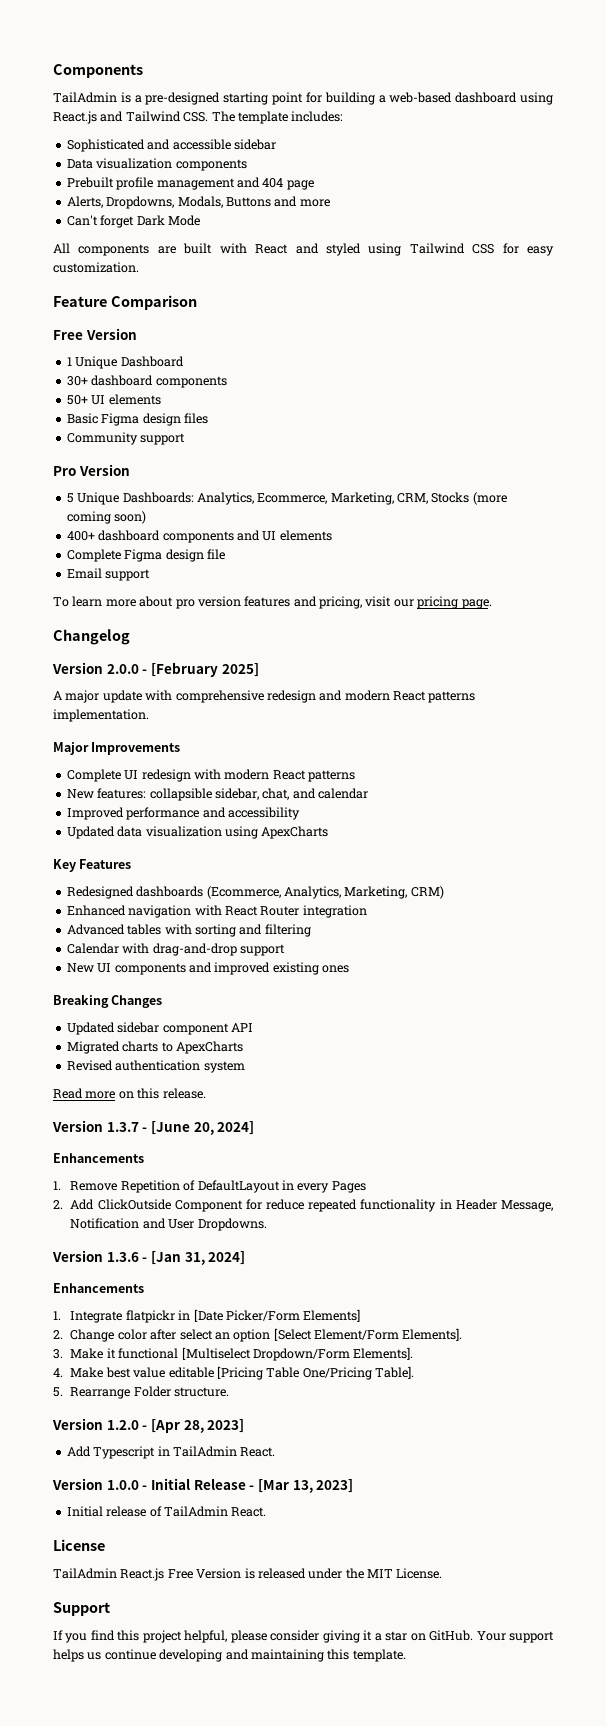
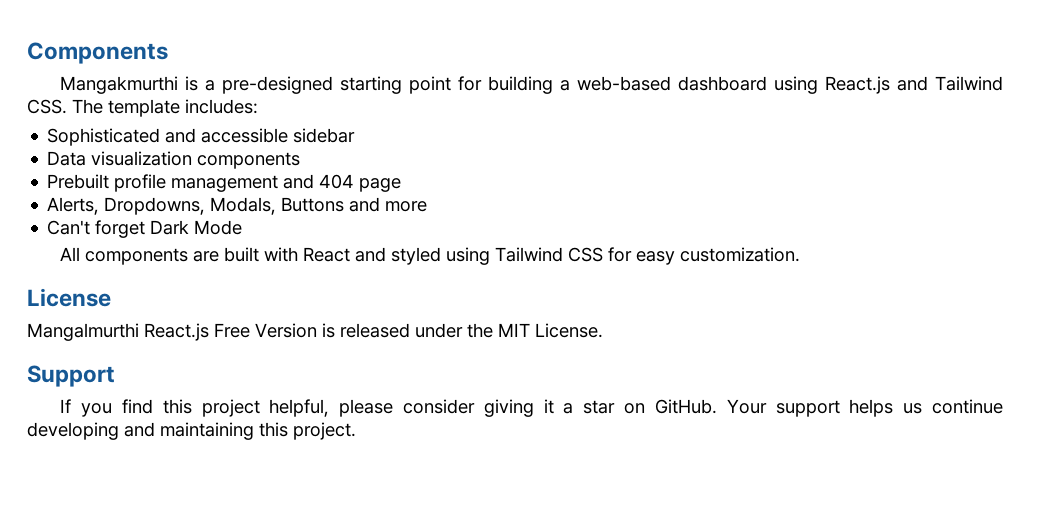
- TailAdmin is a pre-designed starting point for building a web-based dashboard using React.js and Tailwind CSS. The template includes:
+ Mangakmurthi is a pre-designed starting point for building a web-based dashboard using React.js and Tailwind CSS. The template includes:
- Feature Comparison
- Free Version
- 1 Unique Dashboard
- 30+ dashboard components
- 50+ UI elements
- Basic Figma design files
- Community support
- Pro Version
- 5 Unique Dashboards: Analytics, Ecommerce, Marketing, CRM, Stocks (more coming soon)
- 400+ dashboard components and UI elements
- Complete Figma design file
- Email support
- To learn more about pro version features and pricing, visit our pricing page.
- Changelog
- Version 2.0.0 - [February 2025]
- A major update with comprehensive redesign and modern React patterns implementation.
- Major Improvements
- Complete UI redesign with modern React patterns
- New features: collapsible sidebar, chat, and calendar
- Improved performance and accessibility
- Updated data visualization using ApexCharts
- Key Features
- Redesigned dashboards (Ecommerce, Analytics, Marketing, CRM)
- Enhanced navigation with React Router integration
- Advanced tables with sorting and filtering
- Calendar with drag-and-drop support
- New UI components and improved existing ones
- Breaking Changes
- Updated sidebar component API
- Migrated charts to ApexCharts
- Revised authentication system
- Read more on this release.
- Version 1.3.7 - [June 20, 2024]
- Enhancements
- 1. Remove Repetition of DefaultLayout in every Pages
- 2. Add ClickOutside Component for reduce repeated functionality in Header Message, Notification and User Dropdowns.
- Version 1.3.6 - [Jan 31, 2024]
- Enhancements
- 1. Integrate flatpickr in [Date Picker/Form Elements]
- 2. Change color after select an option [Select Element/Form Elements].
- 3. Make it functional [Multiselect Dropdown/Form Elements].
- 4. Make best value editable [Pricing Table One/Pricing Table].
- 5. Rearrange Folder structure.
- Version 1.2.0 - [Apr 28, 2023]
- Add Typescript in TailAdmin React.
- Version 1.0.0 - Initial Release - [Mar 13, 2023]
- Initial release of TailAdmin React.
- TailAdmin React.js Free Version is released under the MIT License.
+ Mangalmurthi React.js Free Version is released under the MIT License.
- Your support helps us continue developing and maintaining this template.
+ Your support helps us continue developing and maintaining this project.

